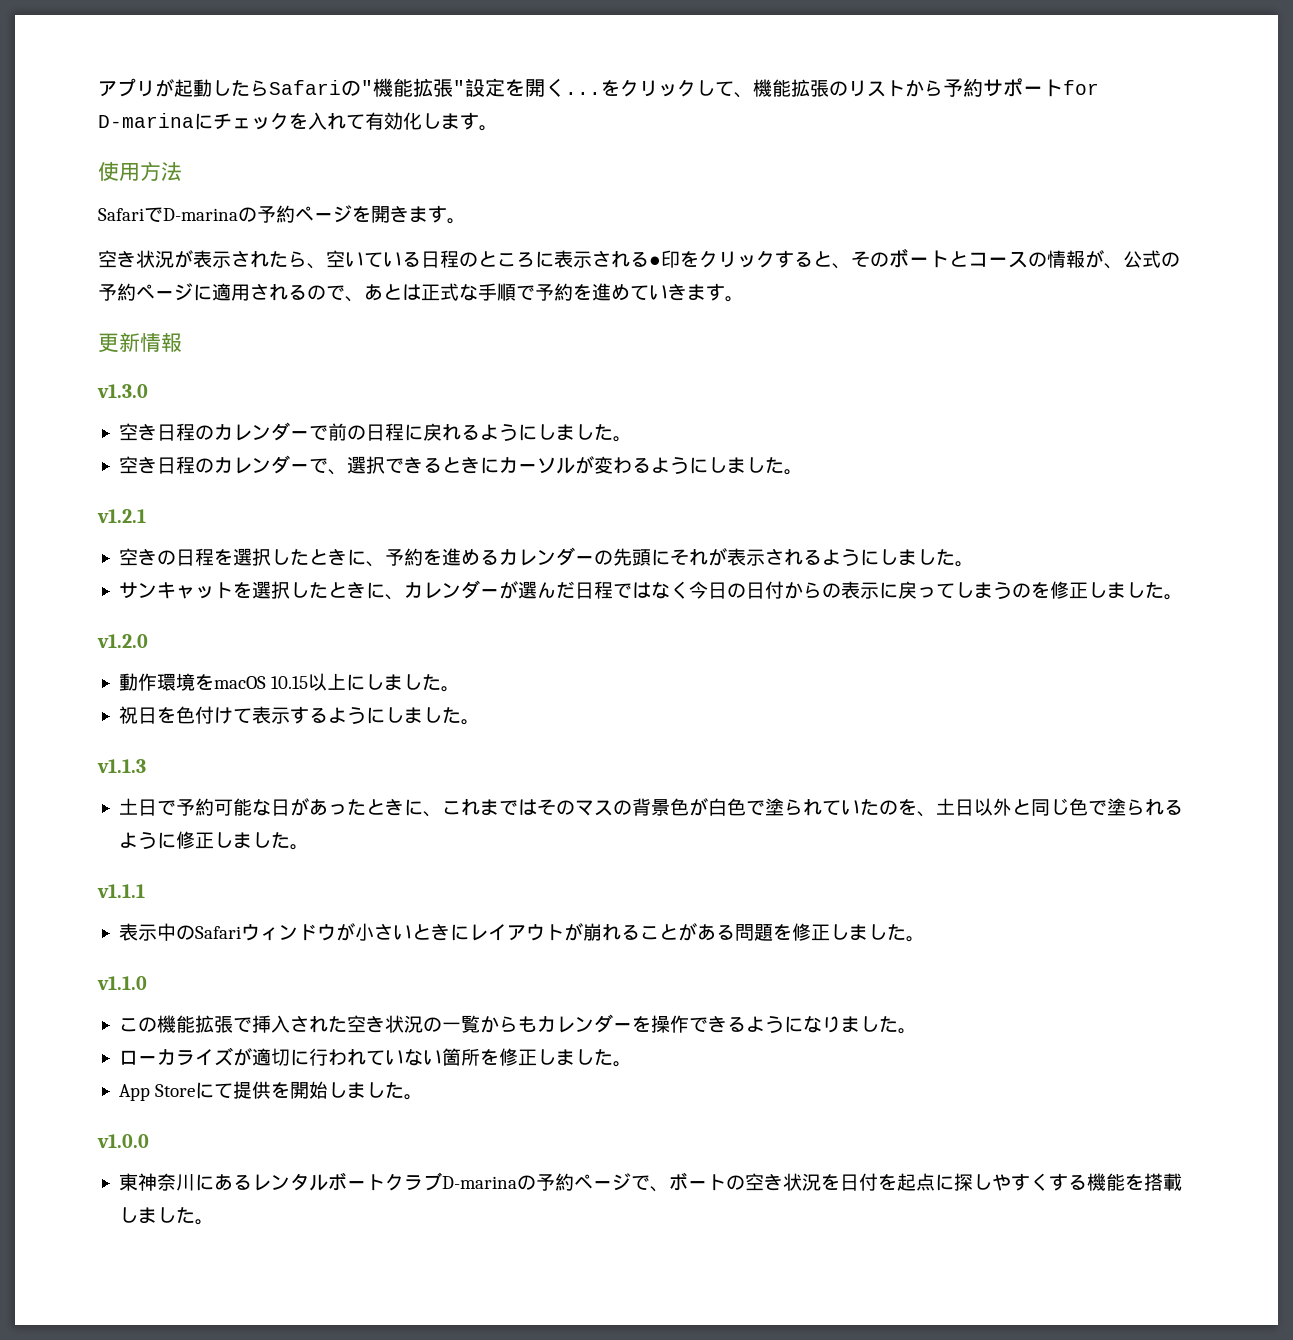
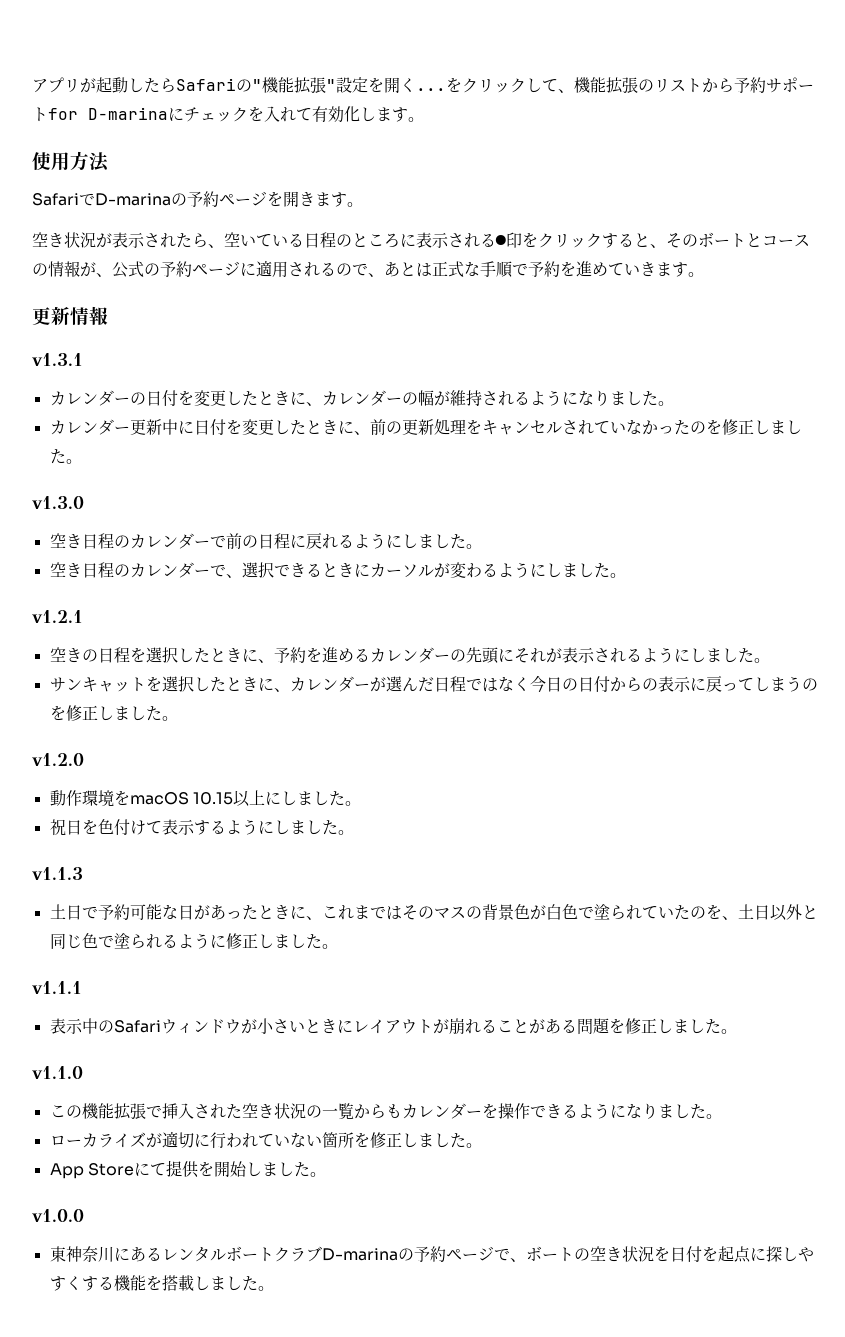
+ v1.3.1
+ カレンダーの日付を変更したときに、カレンダーの幅が維持されるようになりました。
+ カレンダー更新中に日付を変更したときに、前の更新処理をキャンセルされていなかったのを修正しました。

